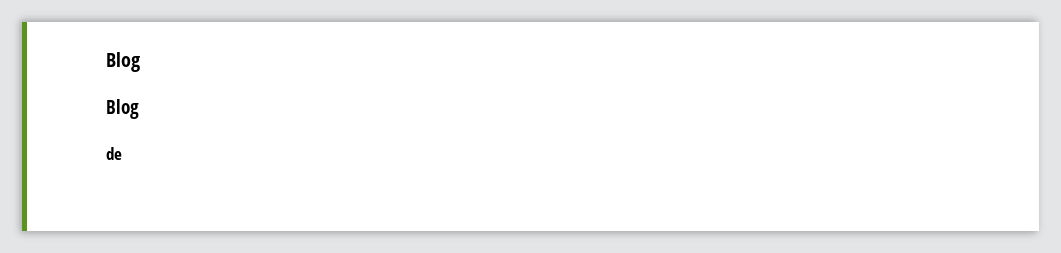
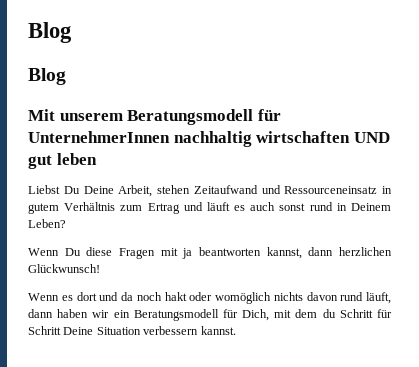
- de
+ Mit unserem Beratungsmodell für UnternehmerInnen nachhaltig wirtschaften UND gut leben
+ Liebst Du Deine Arbeit, stehen Zeitaufwand und Ressourceneinsatz in gutem Verhältnis zum Ertrag und läuft es auch sonst rund in Deinem Leben?
+ Wenn Du diese Fragen mit ja beantworten kannst, dann herzlichen Glückwunsch!
+ Wenn es dort und da noch hakt oder womöglich nichts davon rund läuft, dann haben wir ein Beratungsmodell für Dich, mit dem du Schritt für Schritt Deine Situation verbessern kannst.

